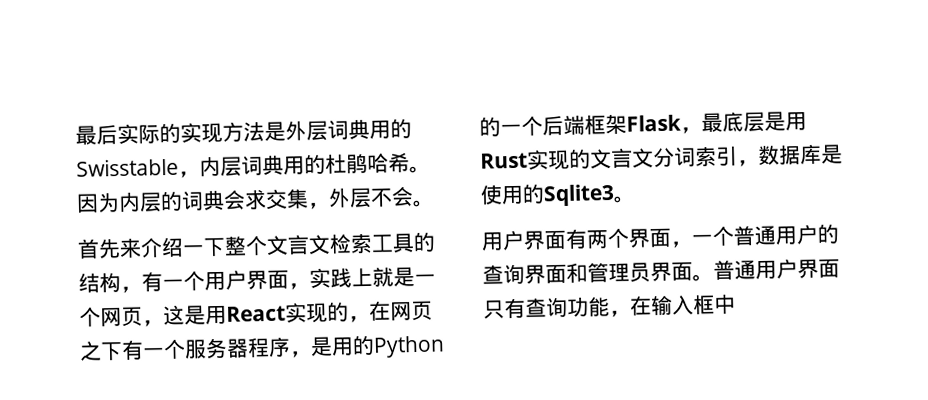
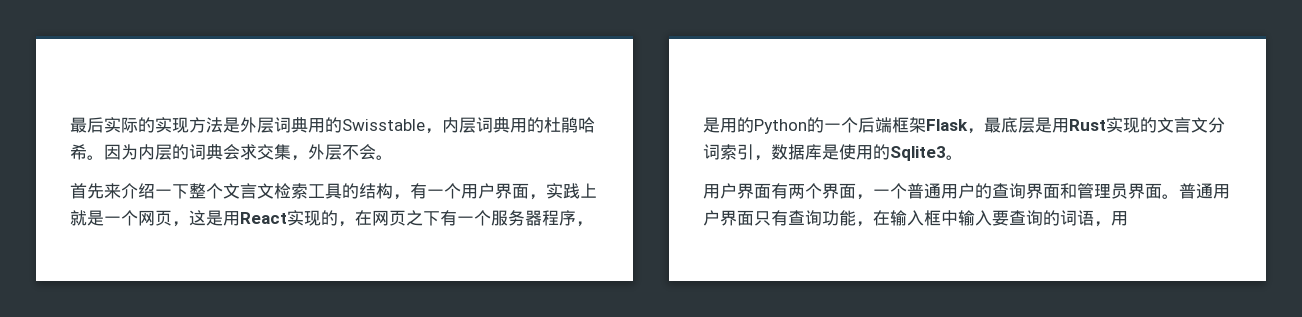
- 普通用户界面只有查询功能，在输入框中
+ 普通用户界面只有查询功能，在输入框中输入要查询的词语，用

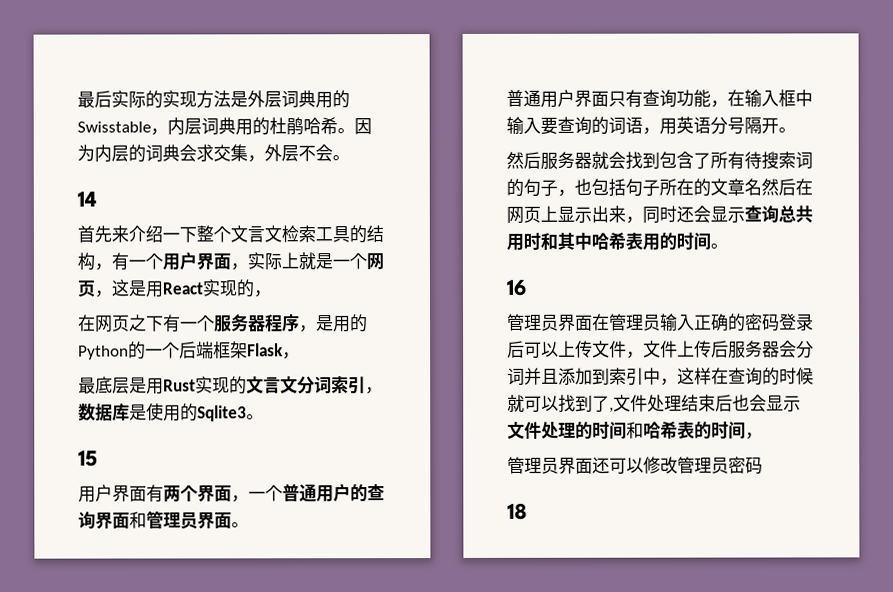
+ 14
- 首先来介绍一下整个文言文检索工具的结构，有一个用户界面，实践上就是一个网页，这是用React实现的，在网页之下有一个服务器程序，是用的Python的一个后端框架Flask，最底层是用Rust实现的文言文分词索引，数据库是使用的Sqlite3。
+ 首先来介绍一下整个文言文检索工具的结构，有一个用户界面，实际上就是一个网页，这是用React实现的，
+ 在网页之下有一个服务器程序，是用的Python的一个后端框架Flask，
+ 最底层是用Rust实现的文言文分词索引，数据库是使用的Sqlite3。
+ 15
- 用户界面有两个界面，一个普通用户的查询界面和管理员界面。普通用户界面只有查询功能，在输入框中输入要查询的词语，用
+ 用户界面有两个界面，一个普通用户的查询界面和管理员界面。
+ 普通用户界面只有查询功能，在输入框中输入要查询的词语，用英语分号隔开。
+ 然后服务器就会找到包含了所有待搜索词的句子，也包括句子所在的文章名然后在网页上显示出来，同时还会显示查询总共用时和其中哈希表用的时间。
+ 16
+ 管理员界面在管理员输入正确的密码登录后可以上传文件，文件上传后服务器会分词并且添加到索引中，这样在查询的时候就可以找到了,文件处理结束后也会显示文件处理的时间和哈希表的时间，
+ 管理员界面还可以修改管理员密码
+ 18

